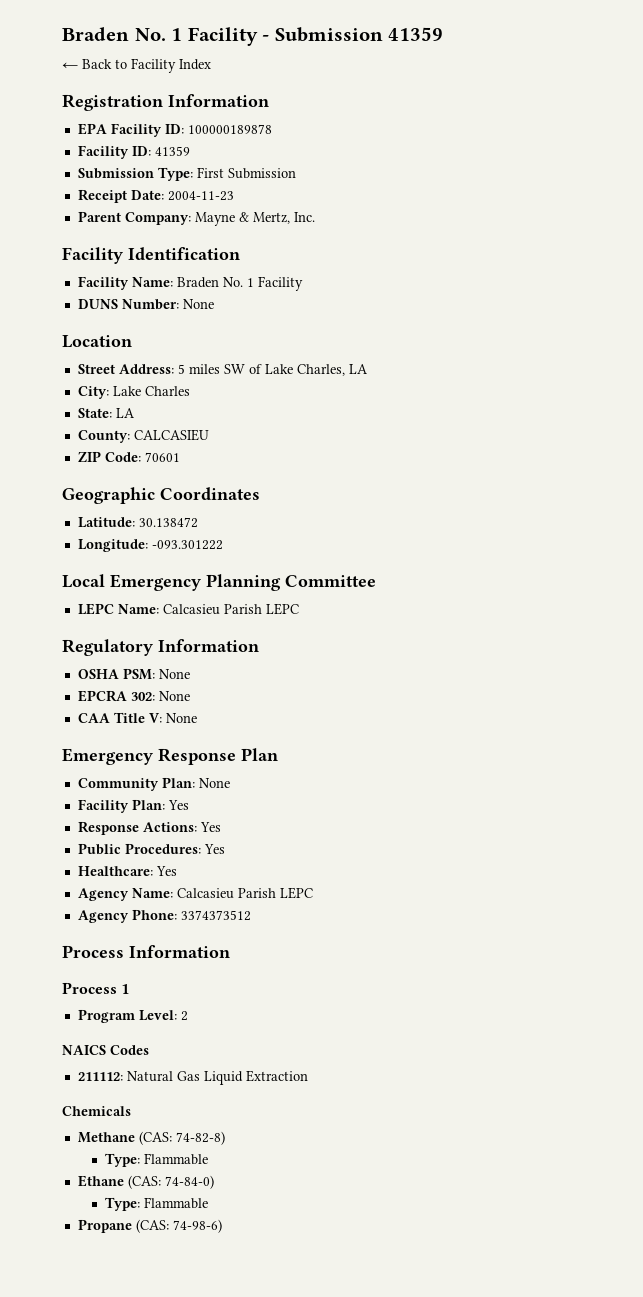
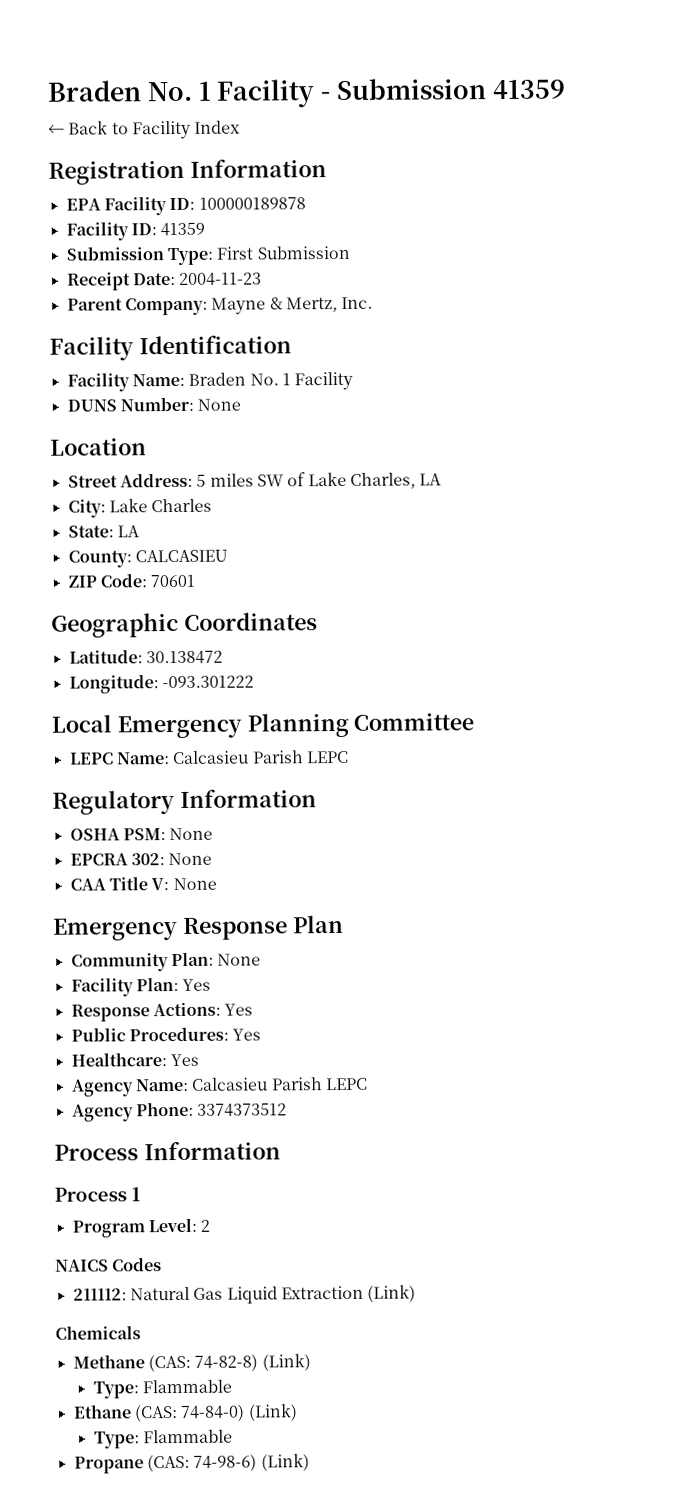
- 211112: Natural Gas Liquid Extraction
+ 211112: Natural Gas Liquid Extraction (Link)
- Methane (CAS: 74-82-8)
+ Methane (CAS: 74-82-8) (Link)
- Ethane (CAS: 74-84-0)
+ Ethane (CAS: 74-84-0) (Link)
- Propane (CAS: 74-98-6)
+ Propane (CAS: 74-98-6) (Link)

